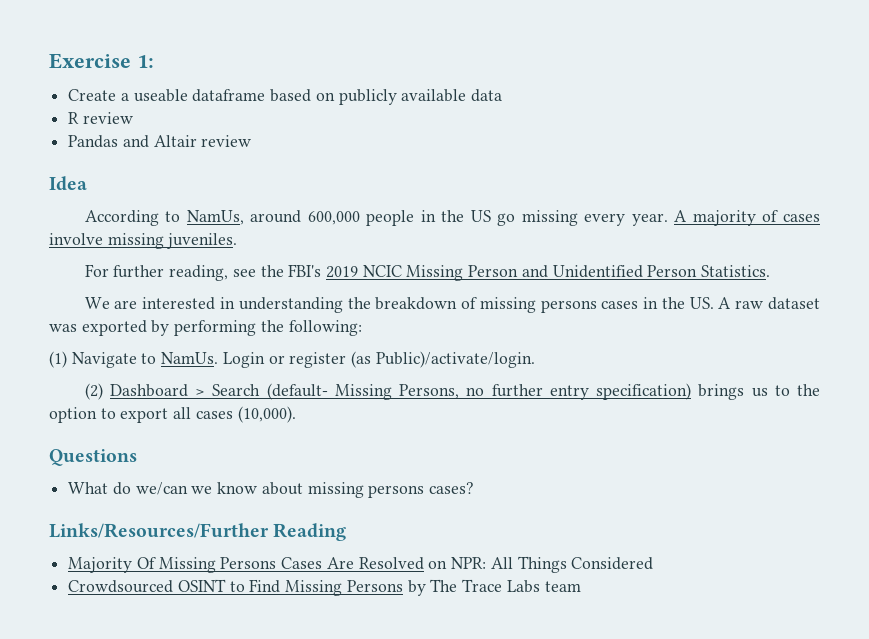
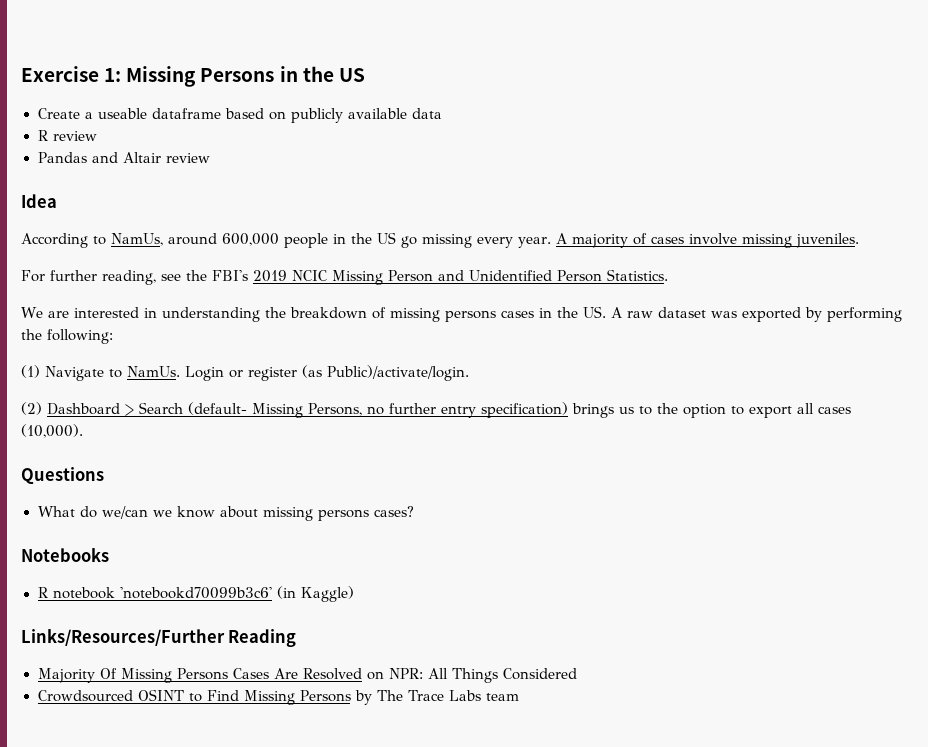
- Exercise 1:
+ Exercise 1: Missing Persons in the US
+ Notebooks
+ R notebook 'notebookd70099b3c6' (in Kaggle)

